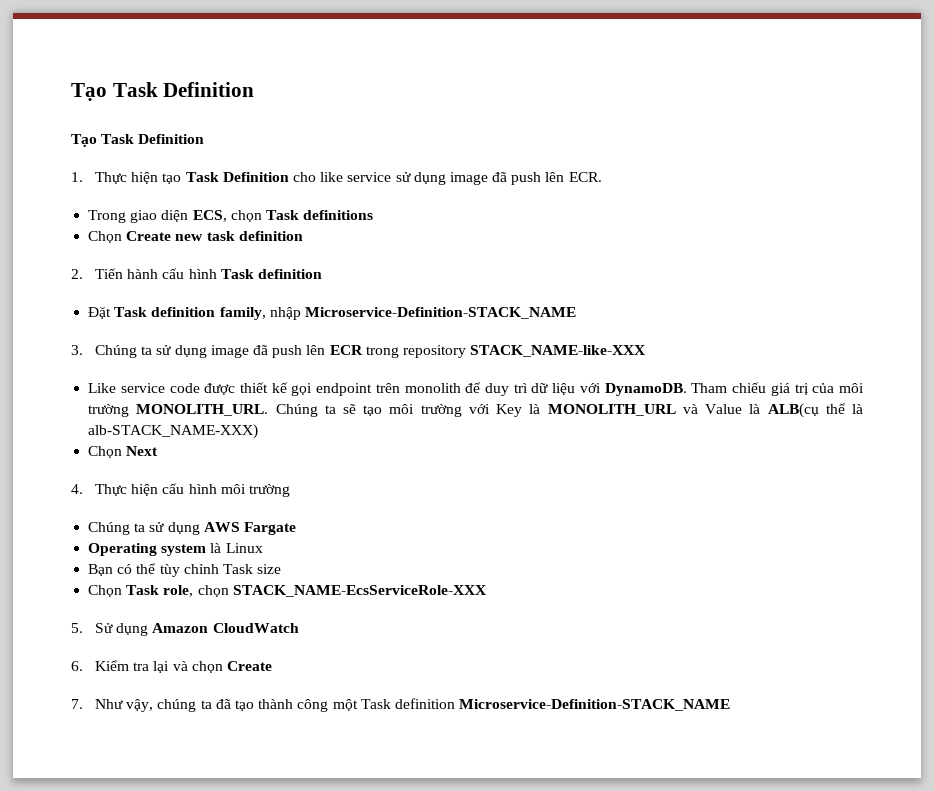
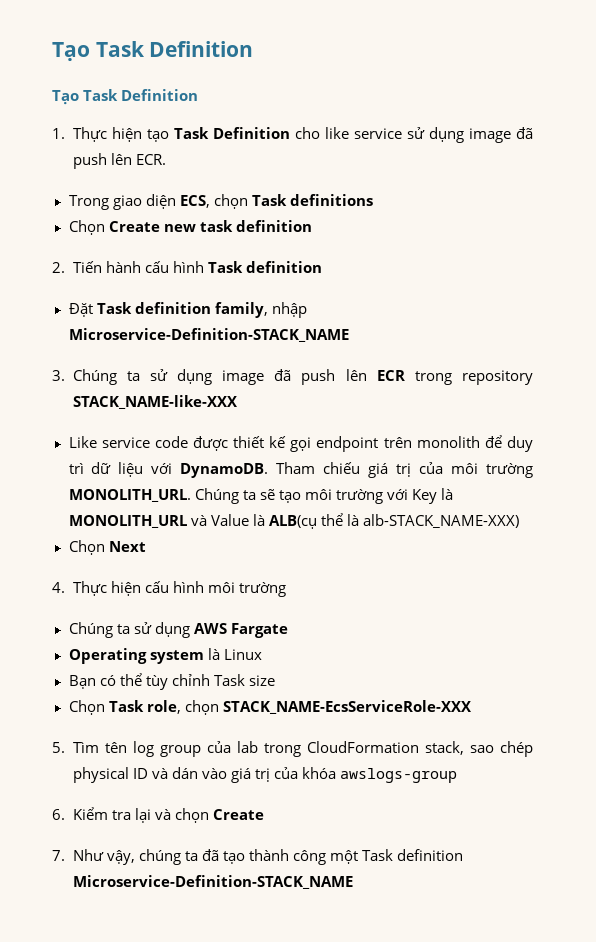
- 5. Sử dụng Amazon CloudWatch
+ 5. Tìm tên log group của lab trong CloudFormation stack, sao chép physical ID và dán vào giá trị của khóa awslogs-group

